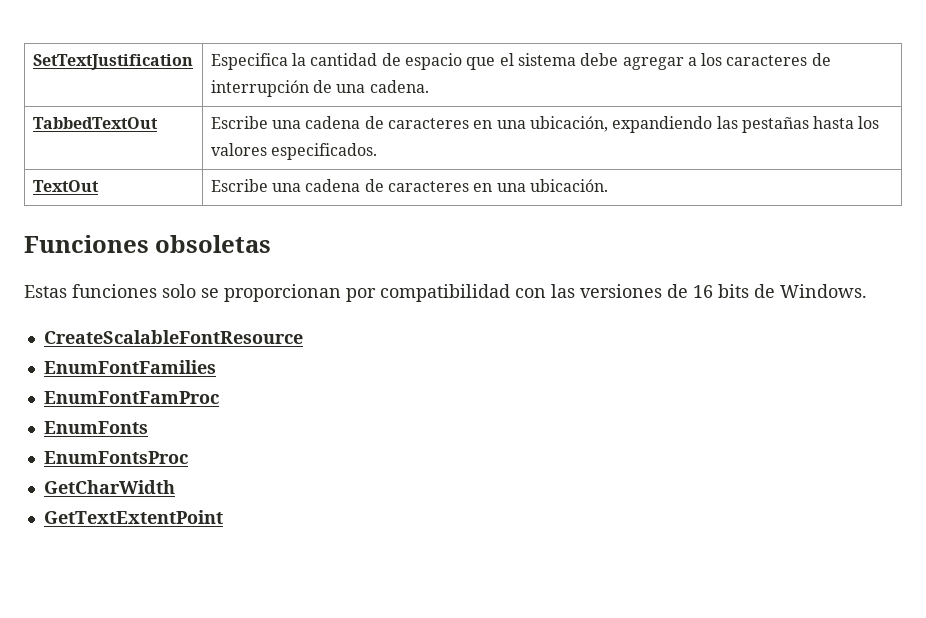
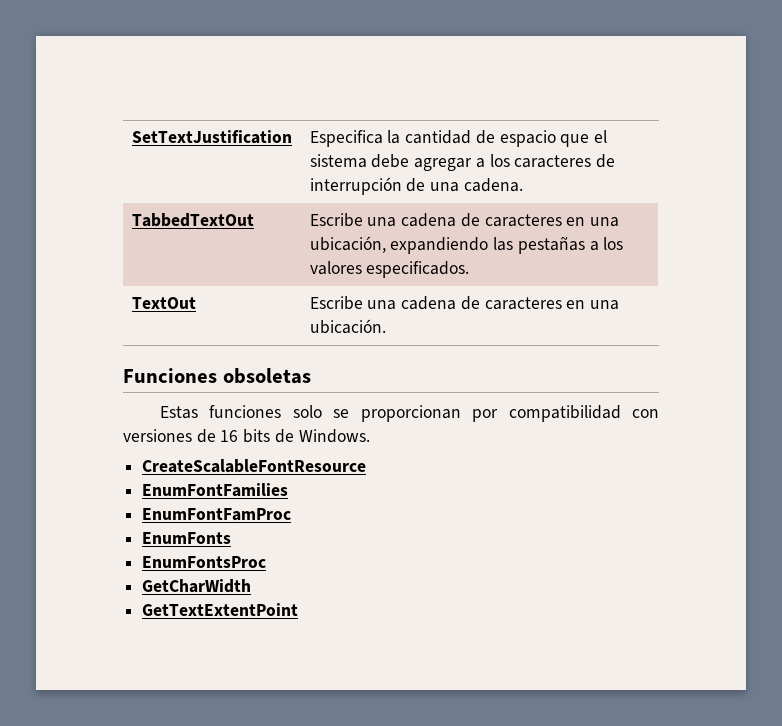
- TabbedTextOut | Escribe una cadena de caracteres en una ubicación, expandiendo las pestañas hasta los valores especificados.
+ TabbedTextOut | Escribe una cadena de caracteres en una ubicación, expandiendo las pestañas a los valores especificados.
- Estas funciones solo se proporcionan por compatibilidad con las versiones de 16 bits de Windows.
+ Estas funciones solo se proporcionan por compatibilidad con versiones de 16 bits de Windows.

